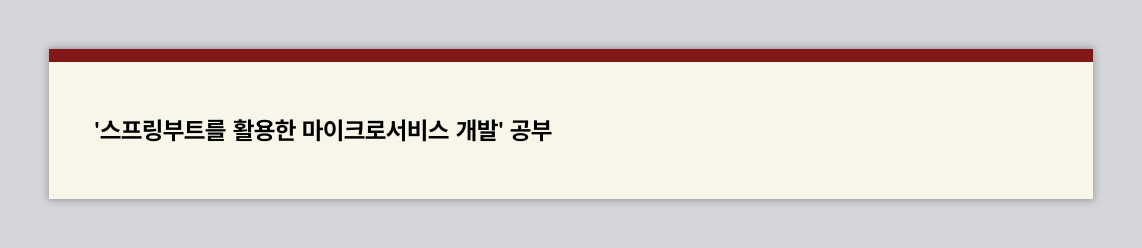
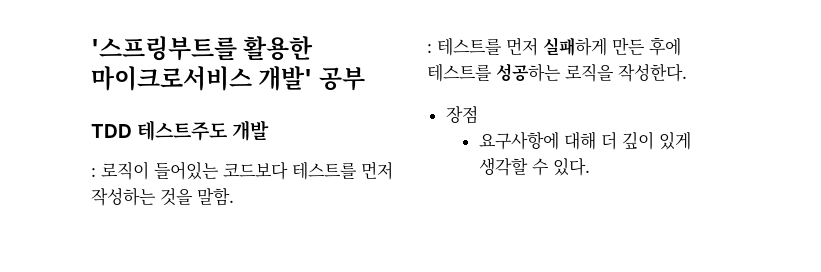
+ TDD 테스트주도 개발
+ : 로직이 들어있는 코드보다 테스트를 먼저 작성하는 것을 말함.
+ : 테스트를 먼저 실패하게 만든 후에 테스트를 성공하는 로직을 작성한다.
+ 장점
+ 요구사항에 대해 더 깊이 있게 생각할 수 있다.

